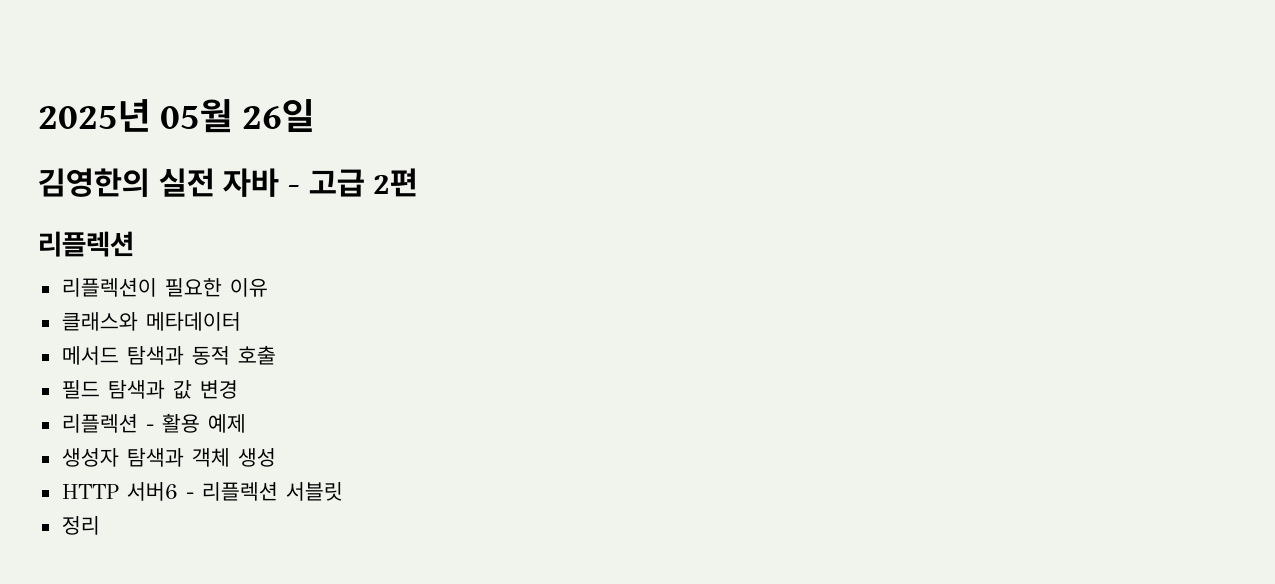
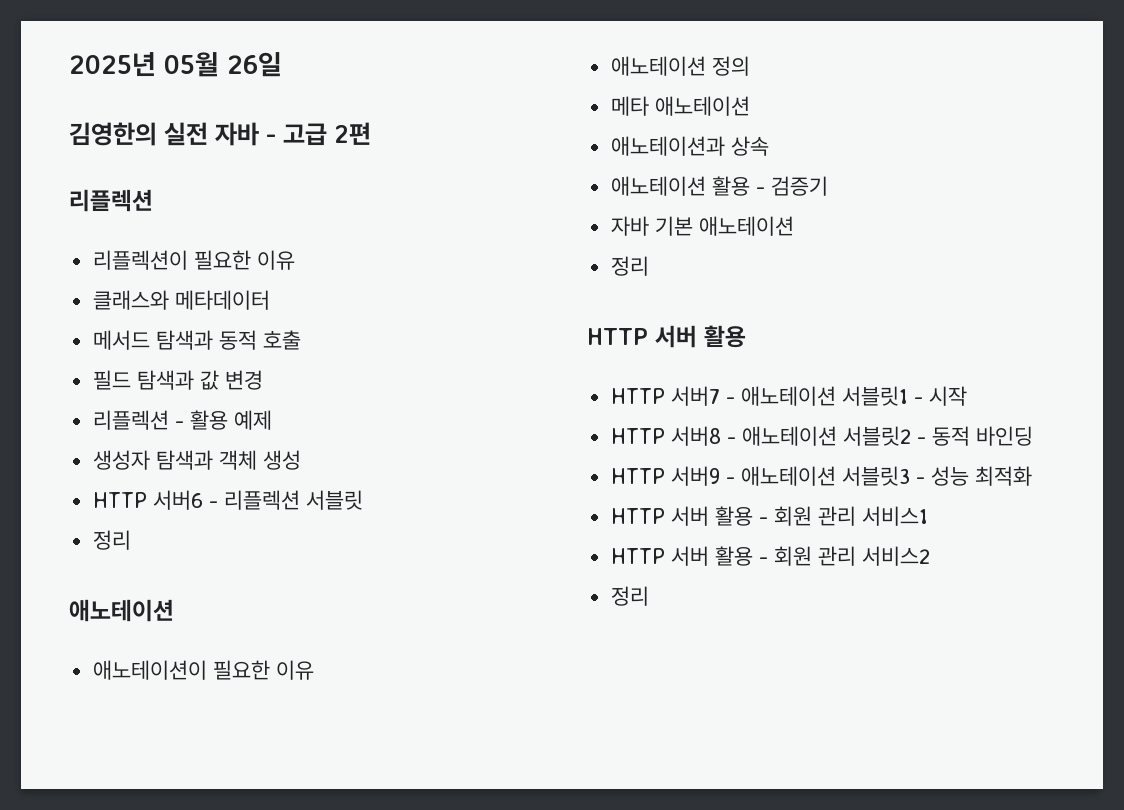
  HTTP 서버6 - 리플렉션 서블릿
+ 정리
+ 애노테이션
+ 애노테이션이 필요한 이유
+ 애노테이션 정의
+ 메타 애노테이션
+ 애노테이션과 상속
+ 애노테이션 활용 - 검증기
+ 자바 기본 애노테이션
+ 정리
+ HTTP 서버 활용
+ HTTP 서버7 - 애노테이션 서블릿1 - 시작
+ HTTP 서버8 - 애노테이션 서블릿2 - 동적 바인딩
+ HTTP 서버9 - 애노테이션 서블릿3 - 성능 최적화
+ HTTP 서버 활용 - 회원 관리 서비스1
+ HTTP 서버 활용 - 회원 관리 서비스2

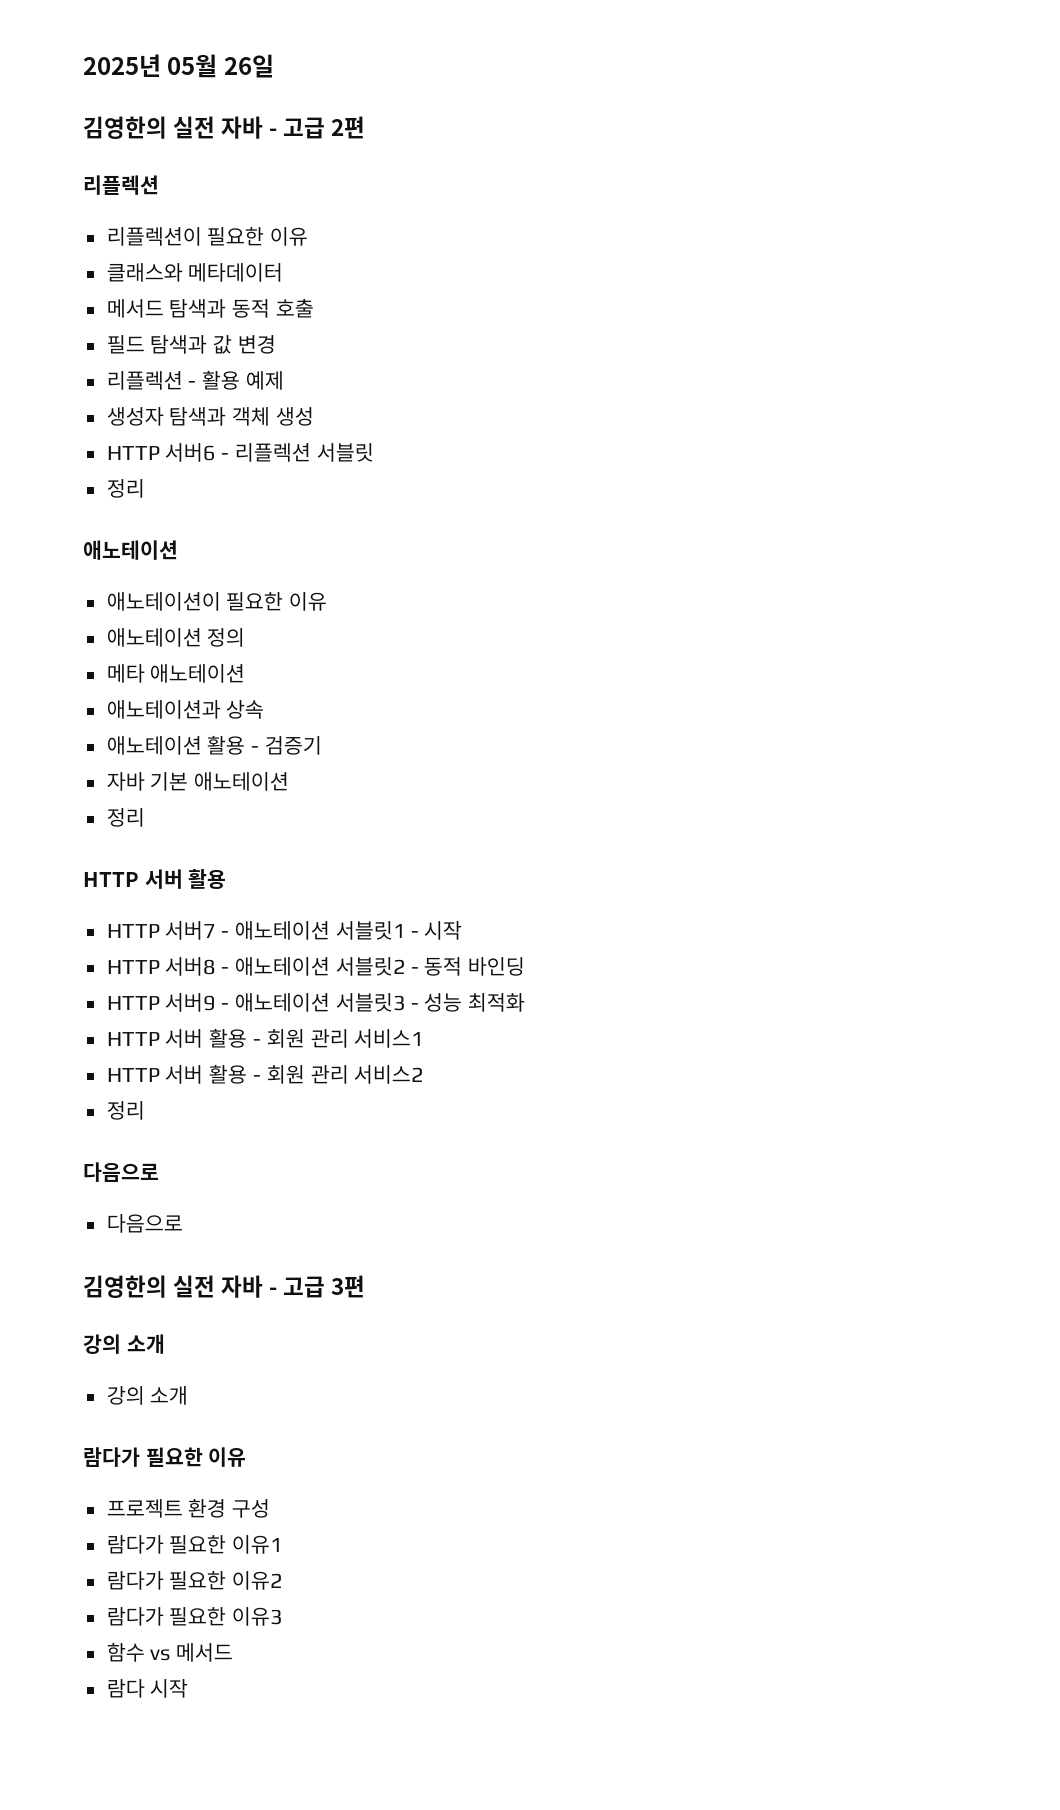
  HTTP 서버 활용 - 회원 관리 서비스2
  정리
+ 다음으로
+ 다음으로
+ 김영한의 실전 자바 - 고급 3편
+ 강의 소개
+ 강의 소개
+ 람다가 필요한 이유
+ 프로젝트 환경 구성
+ 람다가 필요한 이유1
+ 람다가 필요한 이유2
+ 람다가 필요한 이유3
+ 함수 vs 메서드
+ 람다 시작

